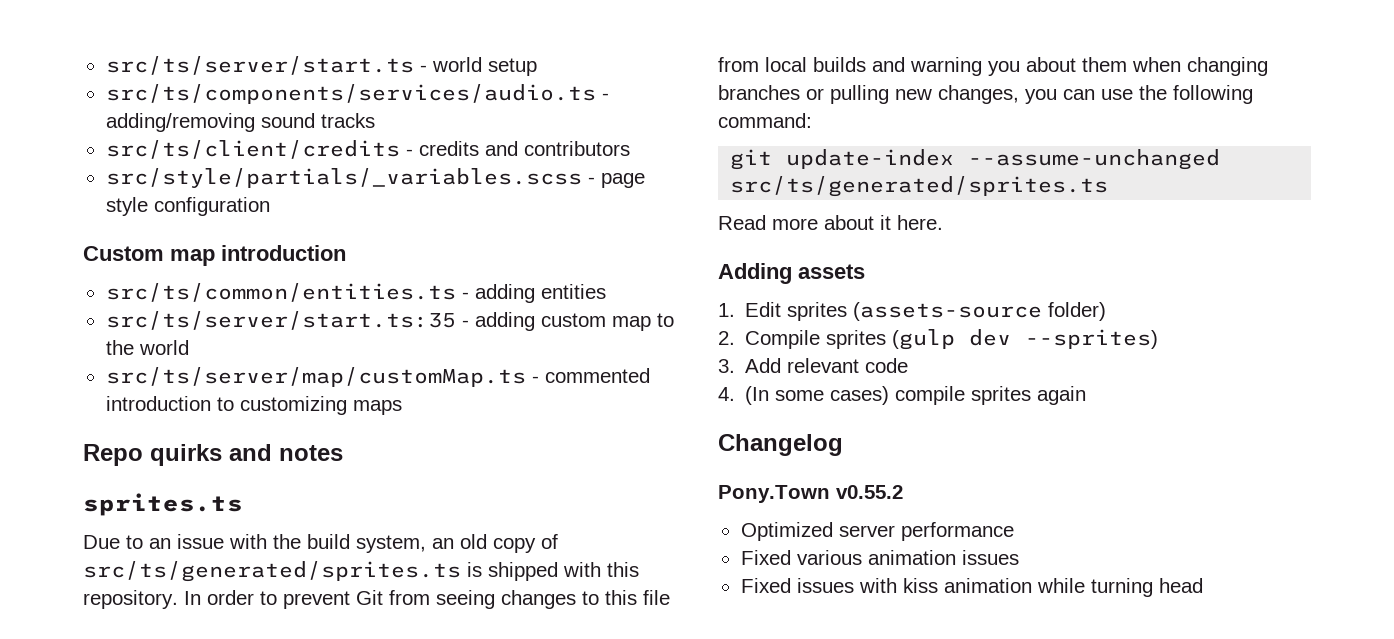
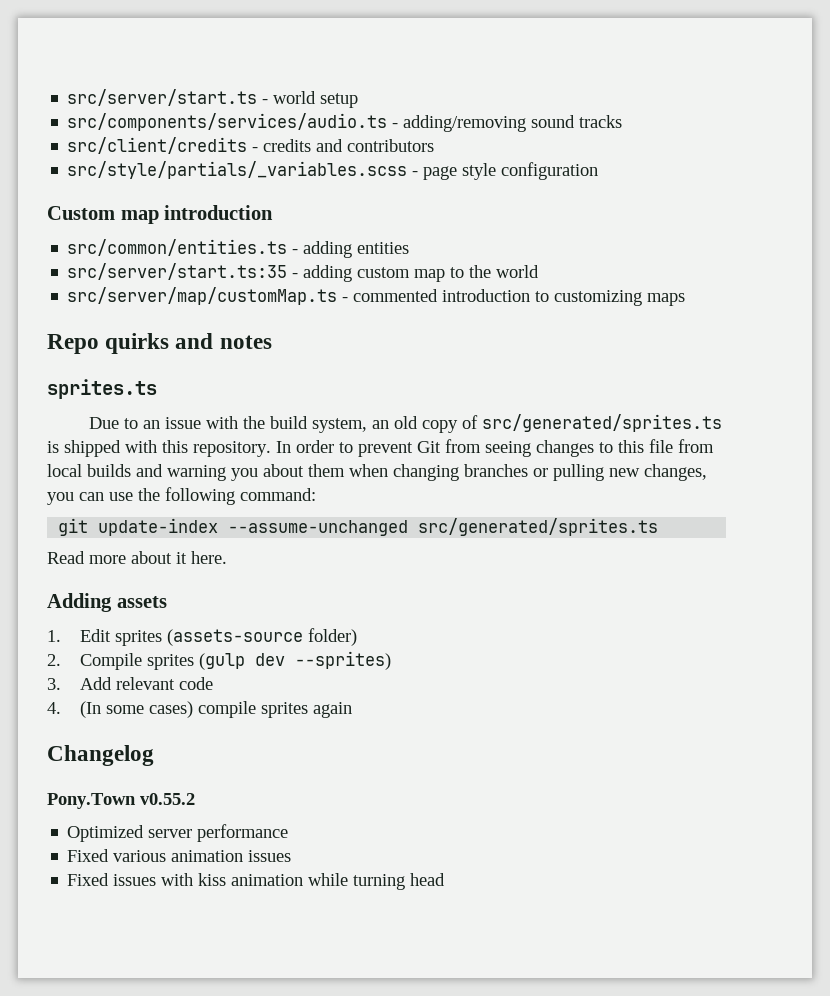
- src/ts/server/start.ts - world setup
+ src/server/start.ts - world setup
- src/ts/components/services/audio.ts - adding/removing sound tracks
+ src/components/services/audio.ts - adding/removing sound tracks
- src/ts/client/credits - credits and contributors
+ src/client/credits - credits and contributors
- src/ts/common/entities.ts - adding entities
+ src/common/entities.ts - adding entities
- src/ts/server/start.ts:35 - adding custom map to the world
+ src/server/start.ts:35 - adding custom map to the world
- src/ts/server/map/customMap.ts - commented introduction to customizing maps
+ src/server/map/customMap.ts - commented introduction to customizing maps
- Due to an issue with the build system, an old copy of src/ts/generated/sprites.ts is shipped with this repository.
+ Due to an issue with the build system, an old copy of src/generated/sprites.ts is shipped with this repository.
- git update-index --assume-unchanged src/ts/generated/sprites.ts
+ git update-index --assume-unchanged src/generated/sprites.ts

